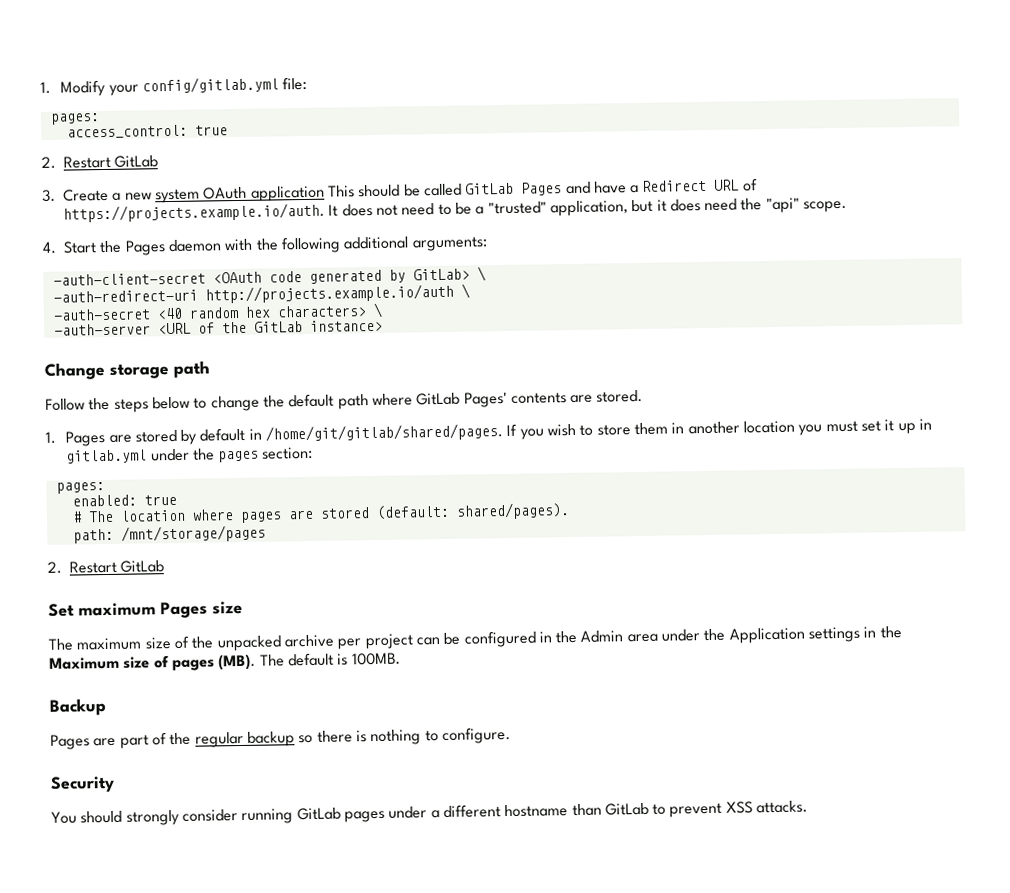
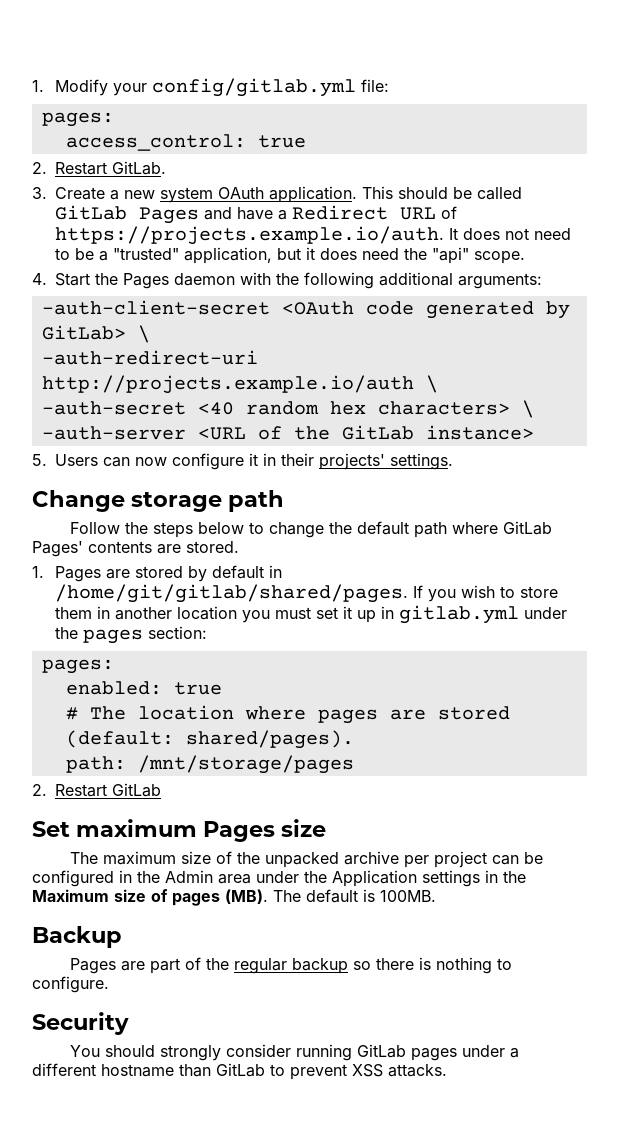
  access_control: true
- 2. Restart GitLab
+ 2. Restart GitLab.
- 3. Create a new system OAuth application This should be called GitLab Pages and have a Redirect URL of https://projects.example.io/auth. It does not need to be a "trusted" application, but it does need the "api" scope.
+ 3. Create a new system OAuth application. This should be called GitLab Pages and have a Redirect URL of https://projects.example.io/auth. It does not need to be a "trusted" application, but it does need the "api" scope.
+ 5. Users can now configure it in their projects' settings.

